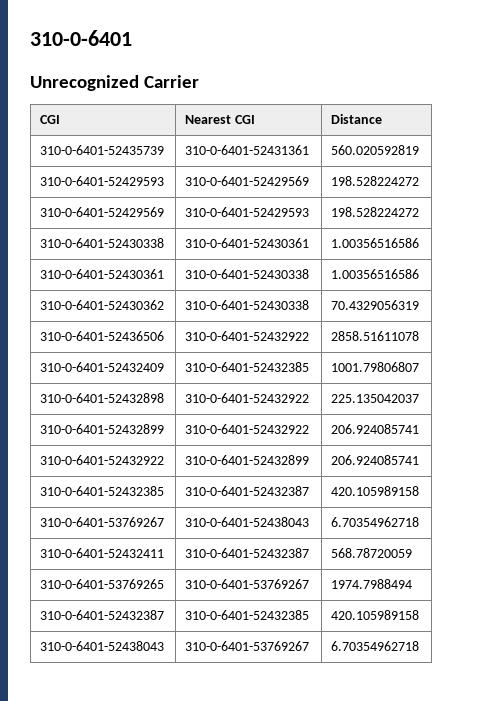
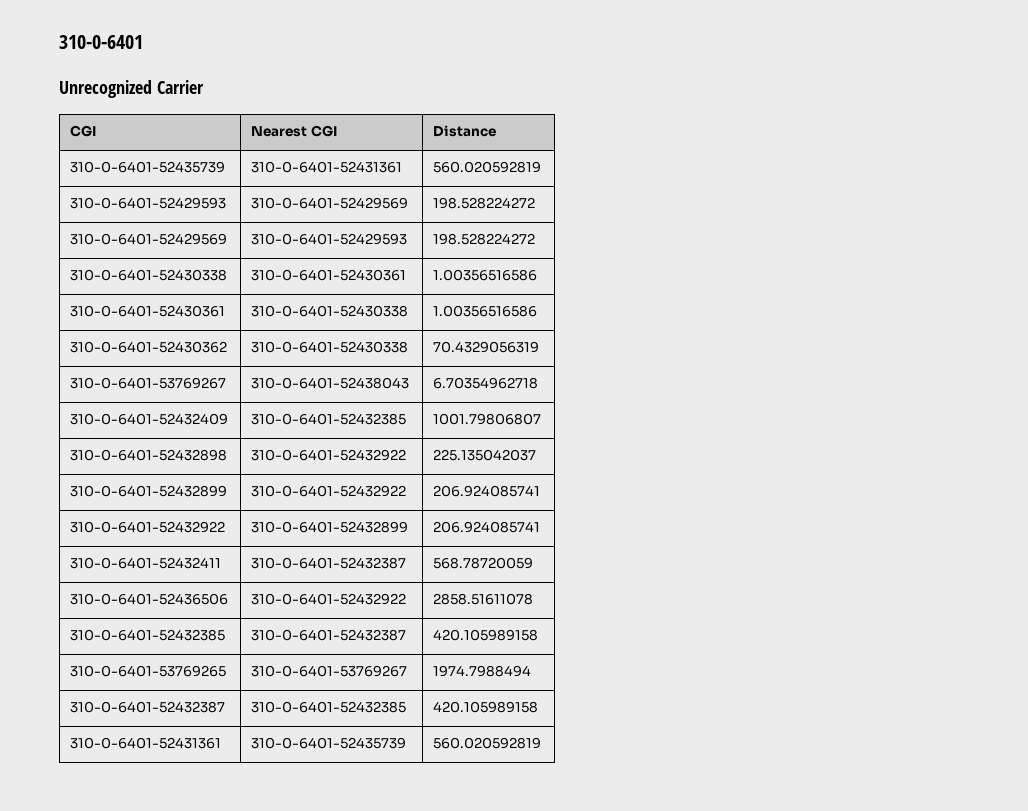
- 310-0-6401-52436506 | 310-0-6401-52432922 | 2858.51611078
+ 310-0-6401-53769267 | 310-0-6401-52438043 | 6.70354962718
+ 310-0-6401-52432411 | 310-0-6401-52432387 | 568.78720059
+ 310-0-6401-52436506 | 310-0-6401-52432922 | 2858.51611078
  310-0-6401-52432385 | 310-0-6401-52432387 | 420.105989158
- 310-0-6401-53769267 | 310-0-6401-52438043 | 6.70354962718
- 310-0-6401-52432411 | 310-0-6401-52432387 | 568.78720059
- 310-0-6401-52438043 | 310-0-6401-53769267 | 6.70354962718
+ 310-0-6401-52431361 | 310-0-6401-52435739 | 560.020592819

